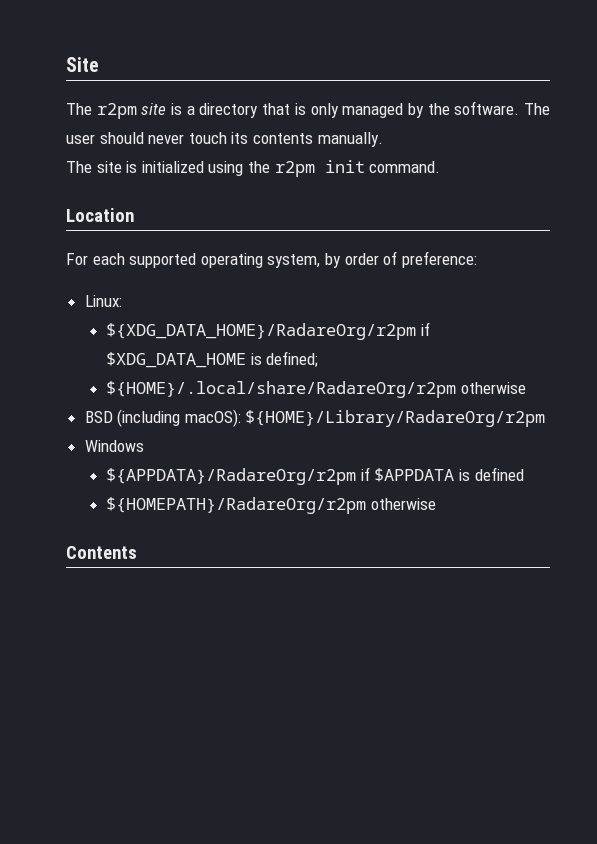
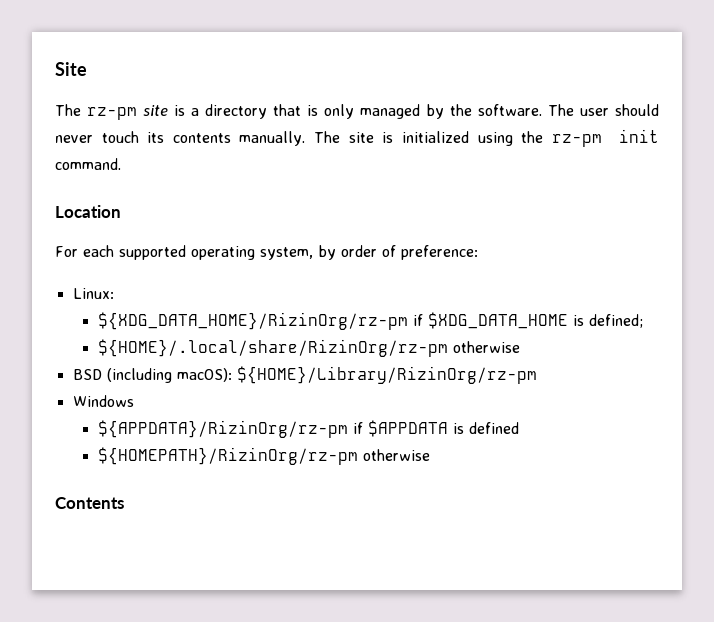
- The r2pm site is a directory that is only managed by the software.
+ The rz-pm site is a directory that is only managed by the software.
- The user should never touch its contents manually.
- The site is initialized using the r2pm init command.
+ The user should never touch its contents manually. The site is initialized using the rz-pm init command.
- ${XDG_DATA_HOME}/RadareOrg/r2pm if $XDG_DATA_HOME is defined;
+ ${XDG_DATA_HOME}/RizinOrg/rz-pm if $XDG_DATA_HOME is defined;
- ${HOME}/.local/share/RadareOrg/r2pm otherwise
+ ${HOME}/.local/share/RizinOrg/rz-pm otherwise
- BSD (including macOS): ${HOME}/Library/RadareOrg/r2pm
+ BSD (including macOS): ${HOME}/Library/RizinOrg/rz-pm
- ${APPDATA}/RadareOrg/r2pm if $APPDATA is defined
+ ${APPDATA}/RizinOrg/rz-pm if $APPDATA is defined
- ${HOMEPATH}/RadareOrg/r2pm otherwise
+ ${HOMEPATH}/RizinOrg/rz-pm otherwise

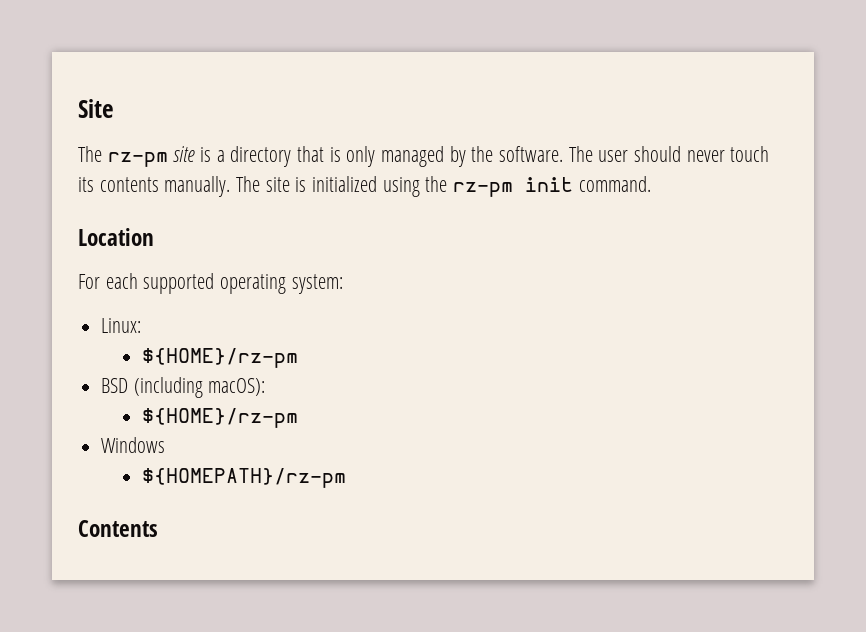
- For each supported operating system, by order of preference:
+ For each supported operating system:
  Linux:
- ${XDG_DATA_HOME}/RizinOrg/rz-pm if $XDG_DATA_HOME is defined;
- ${HOME}/.local/share/RizinOrg/rz-pm otherwise
+ ${HOME}/rz-pm
- BSD (including macOS): ${HOME}/Library/RizinOrg/rz-pm
+ BSD (including macOS):
+ ${HOME}/rz-pm
- ${APPDATA}/RizinOrg/rz-pm if $APPDATA is defined
- ${HOMEPATH}/RizinOrg/rz-pm otherwise
+ ${HOMEPATH}/rz-pm

